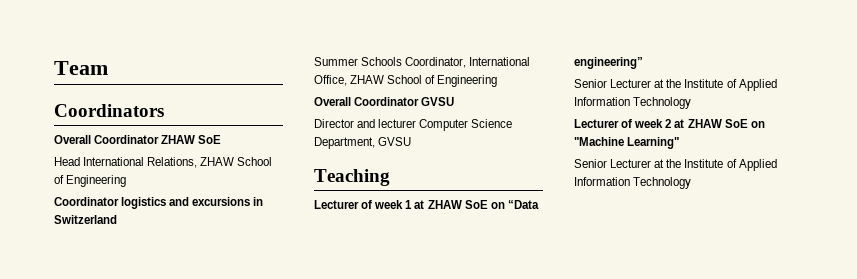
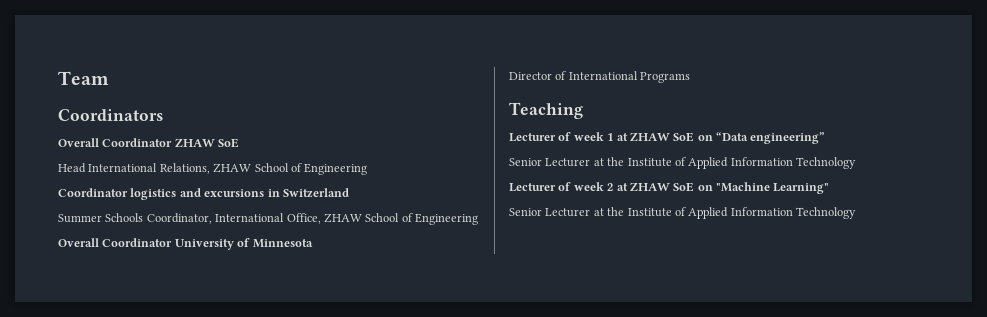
- Overall Coordinator GVSU
- Director and lecturer Computer Science Department, GVSU
+ Overall Coordinator University of Minnesota
+ Director of International Programs

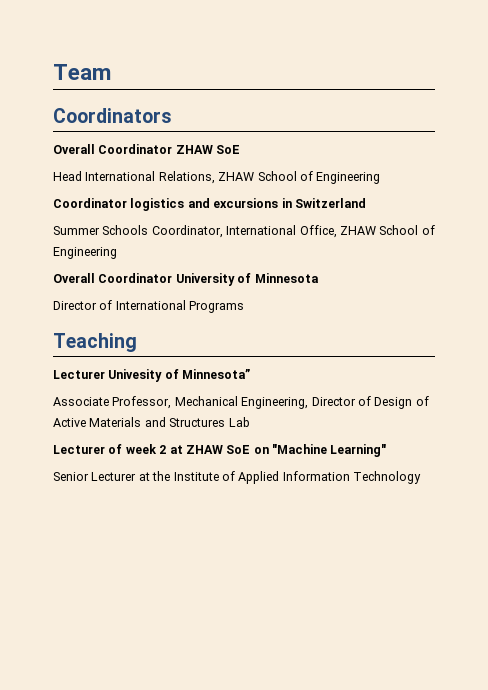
- Lecturer of week 1 at ZHAW SoE on “Data engineering”
- Senior Lecturer at the Institute of Applied Information Technology
+ Lecturer Univesity of Minnesota”
+ Associate Professor, Mechanical Engineering, Director of Design of Active Materials and Structures Lab

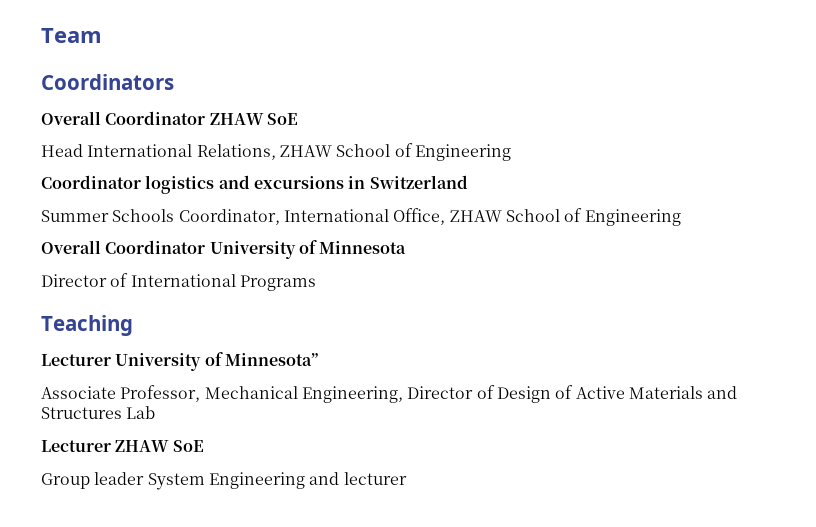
- Lecturer Univesity of Minnesota”
+ Lecturer University of Minnesota”
- Lecturer of week 2 at ZHAW SoE on "Machine Learning"
- Senior Lecturer at the Institute of Applied Information Technology
+ Lecturer ZHAW SoE
+ Group leader System Engineering and lecturer

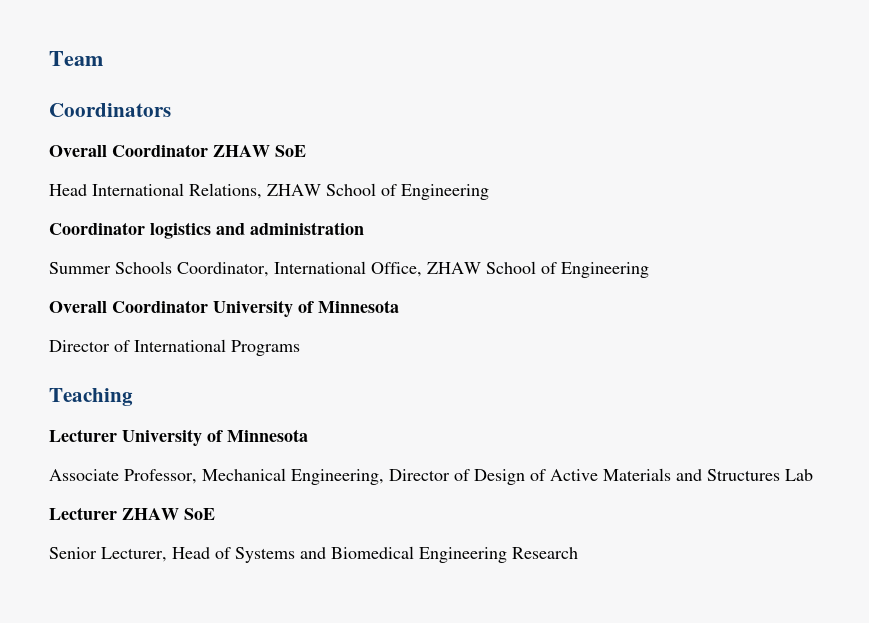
- Coordinator logistics and excursions in Switzerland
+ Coordinator logistics and administration
- Lecturer University of Minnesota”
+ Lecturer University of Minnesota
- Group leader System Engineering and lecturer
+ Senior Lecturer, Head of Systems and Biomedical Engineering Research

